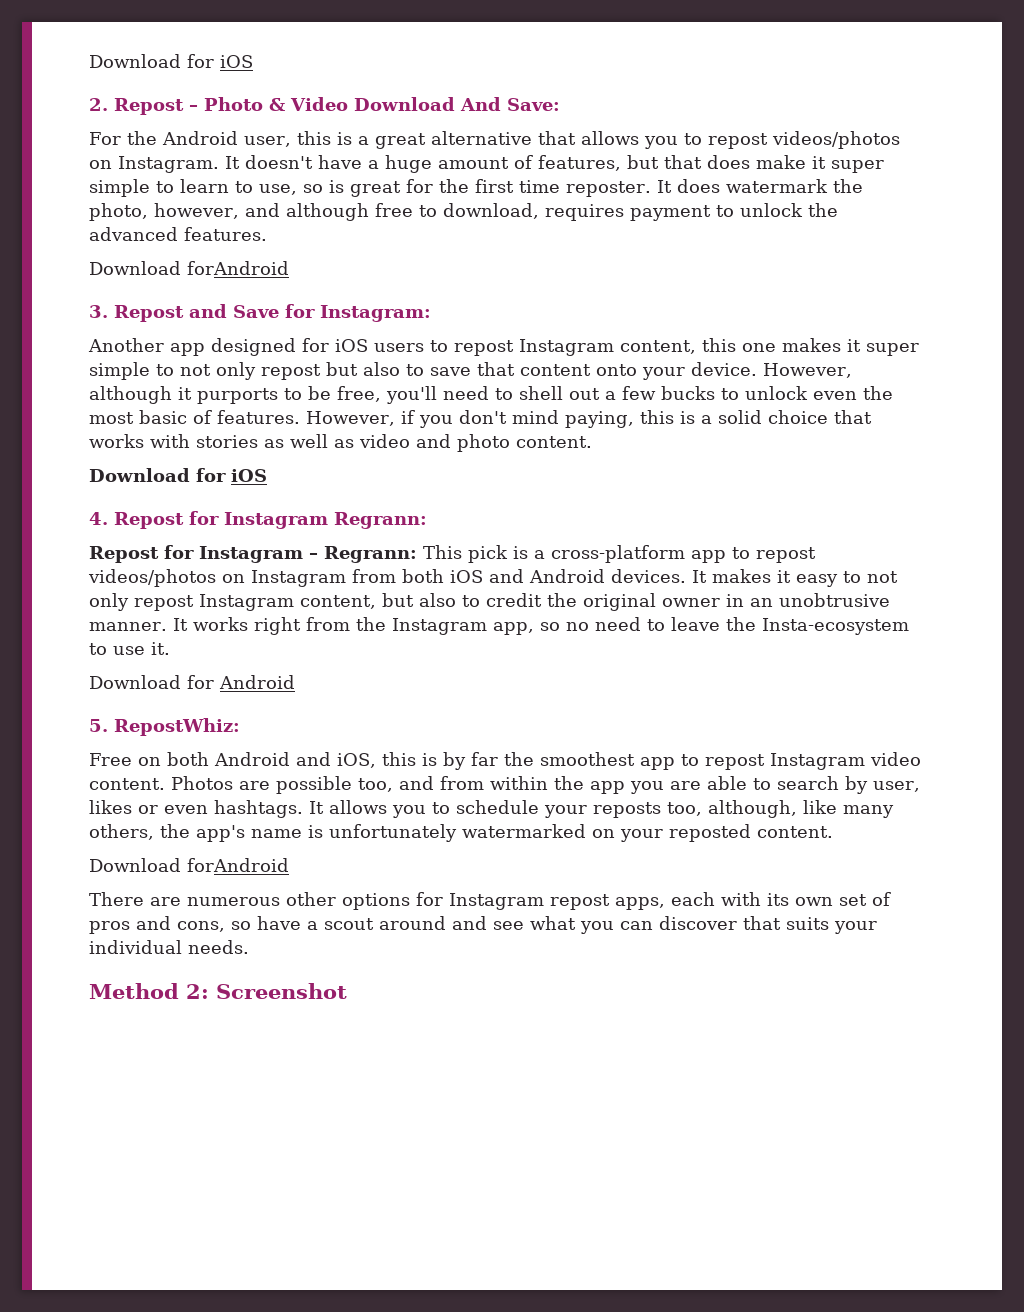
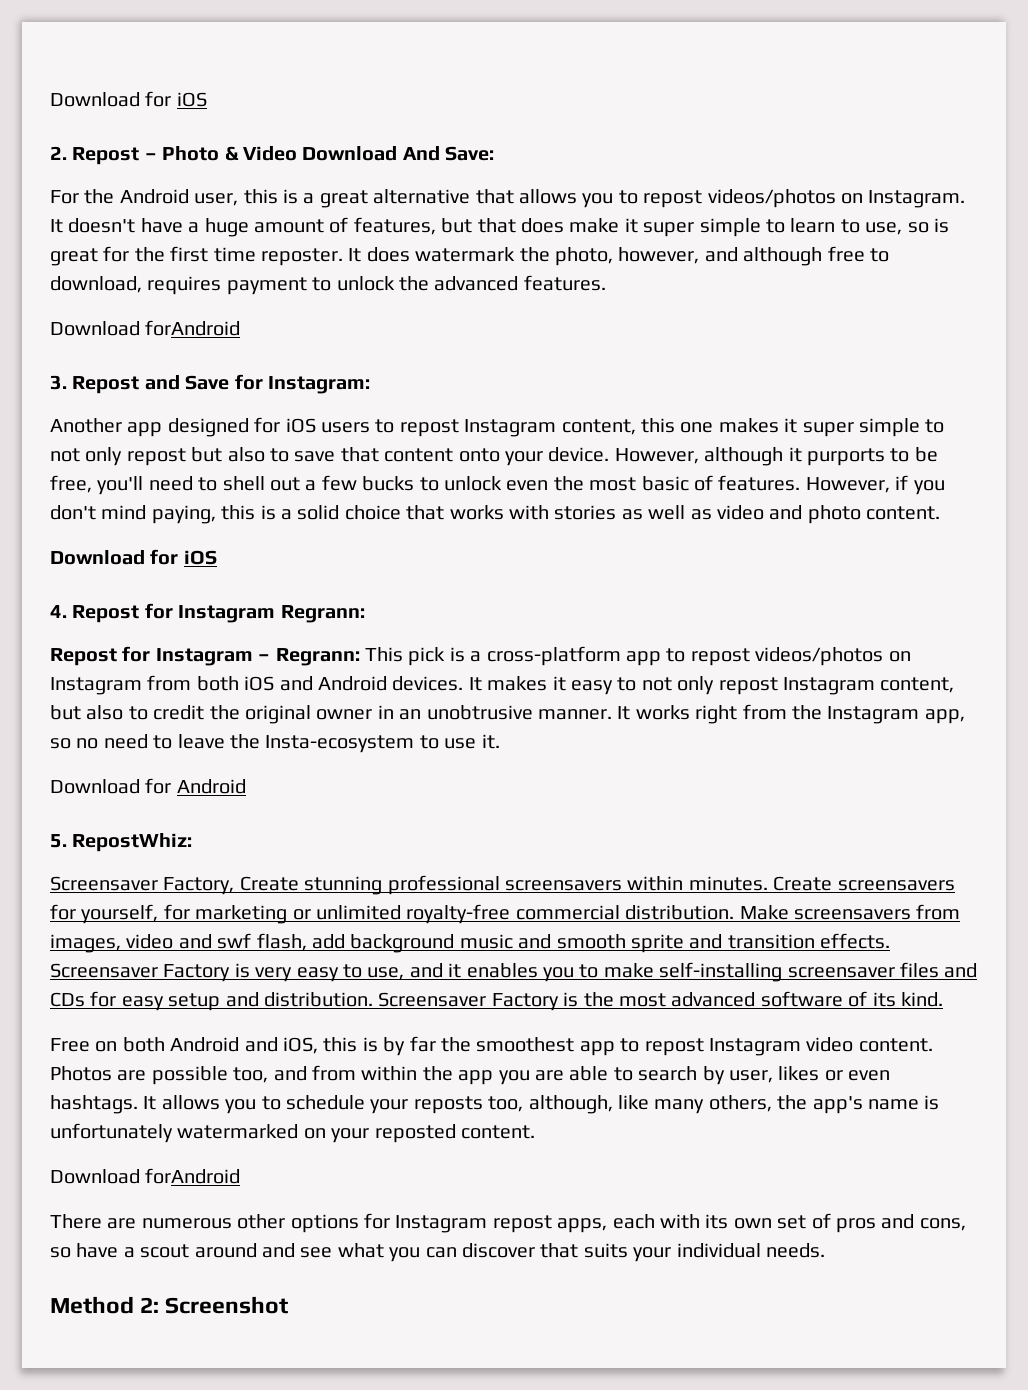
+ Screensaver Factory, Create stunning professional screensavers within minutes. Create screensavers for yourself, for marketing or unlimited royalty-free commercial distribution. Make screensavers from images, video and swf flash, add background music and smooth sprite and transition effects. Screensaver Factory is very easy to use, and it enables you to make self-installing screensaver files and CDs for easy setup and distribution. Screensaver Factory is the most advanced software of its kind.

